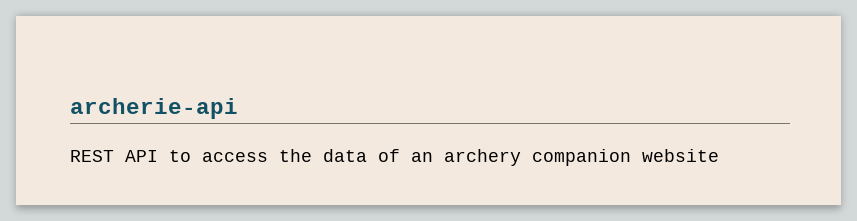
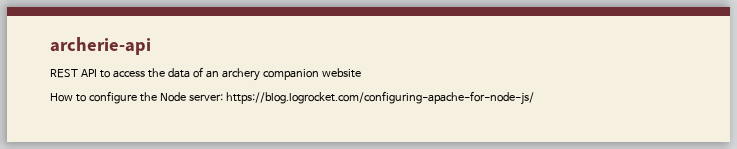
+ How to configure the Node server: https://blog.logrocket.com/configuring-apache-for-node-js/

